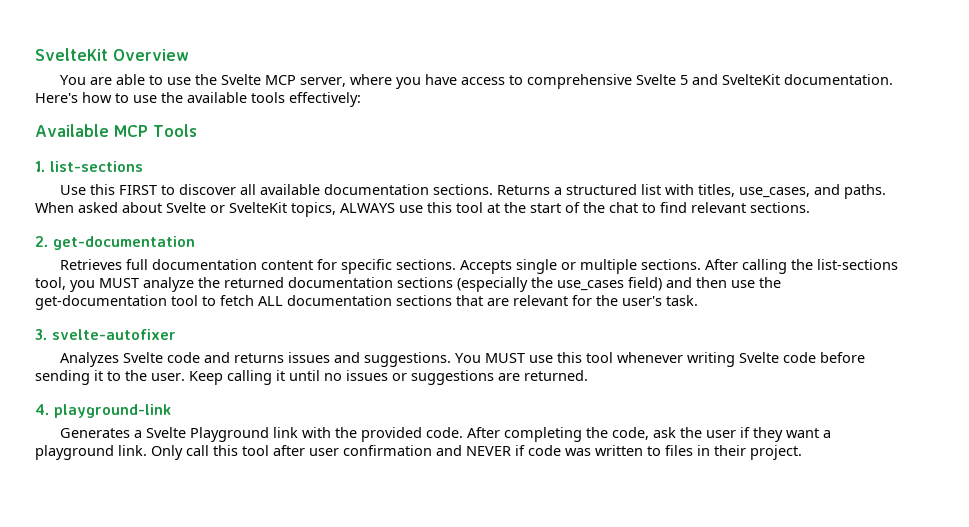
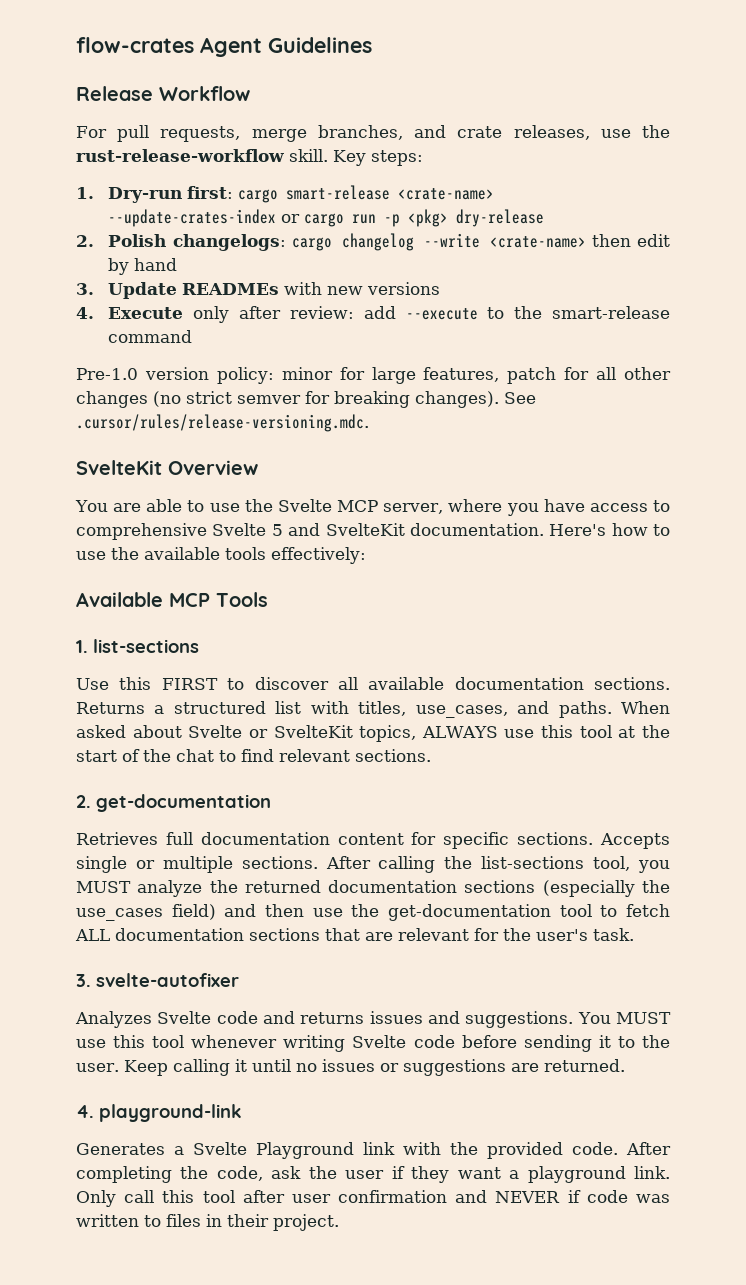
+ flow-crates Agent Guidelines
+ Release Workflow
+ For pull requests, merge branches, and crate releases, use the rust-release-workflow skill. Key steps:
+ 1. Dry-run first: cargo smart-release <crate-name> --update-crates-index or cargo run -p <pkg> dry-release
+ 2. Polish changelogs: cargo changelog --write <crate-name> then edit by hand
+ 3. Update READMEs with new versions
+ 4. Execute only after review: add --execute to the smart-release command
+ Pre-1.0 version policy: minor for large features, patch for all other changes (no strict semver for breaking changes). See .cursor/rules/release-versioning.mdc.

